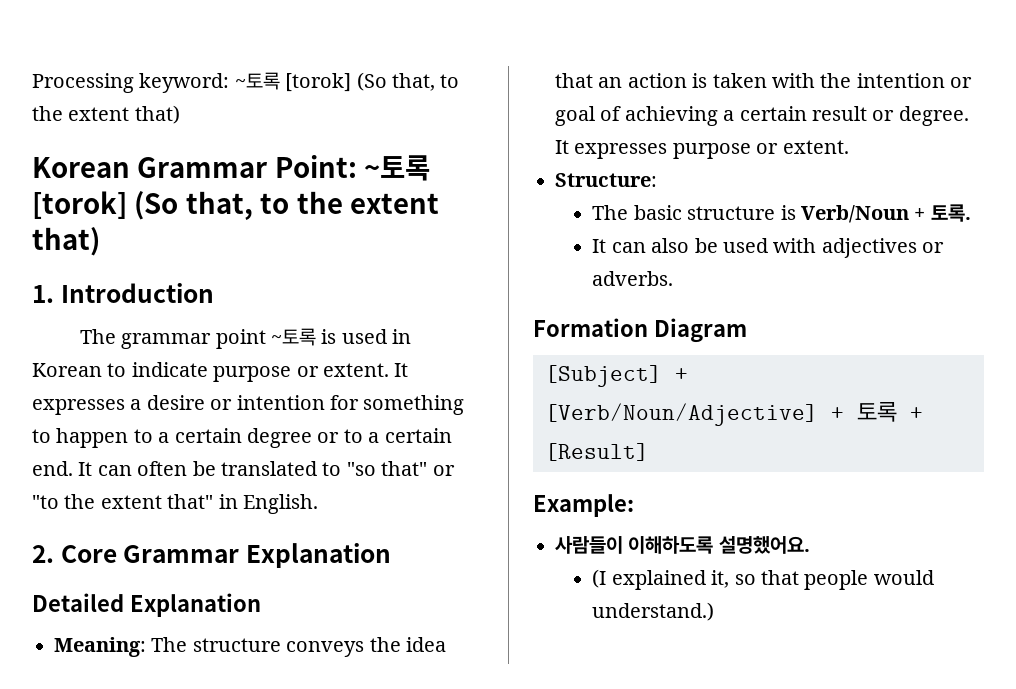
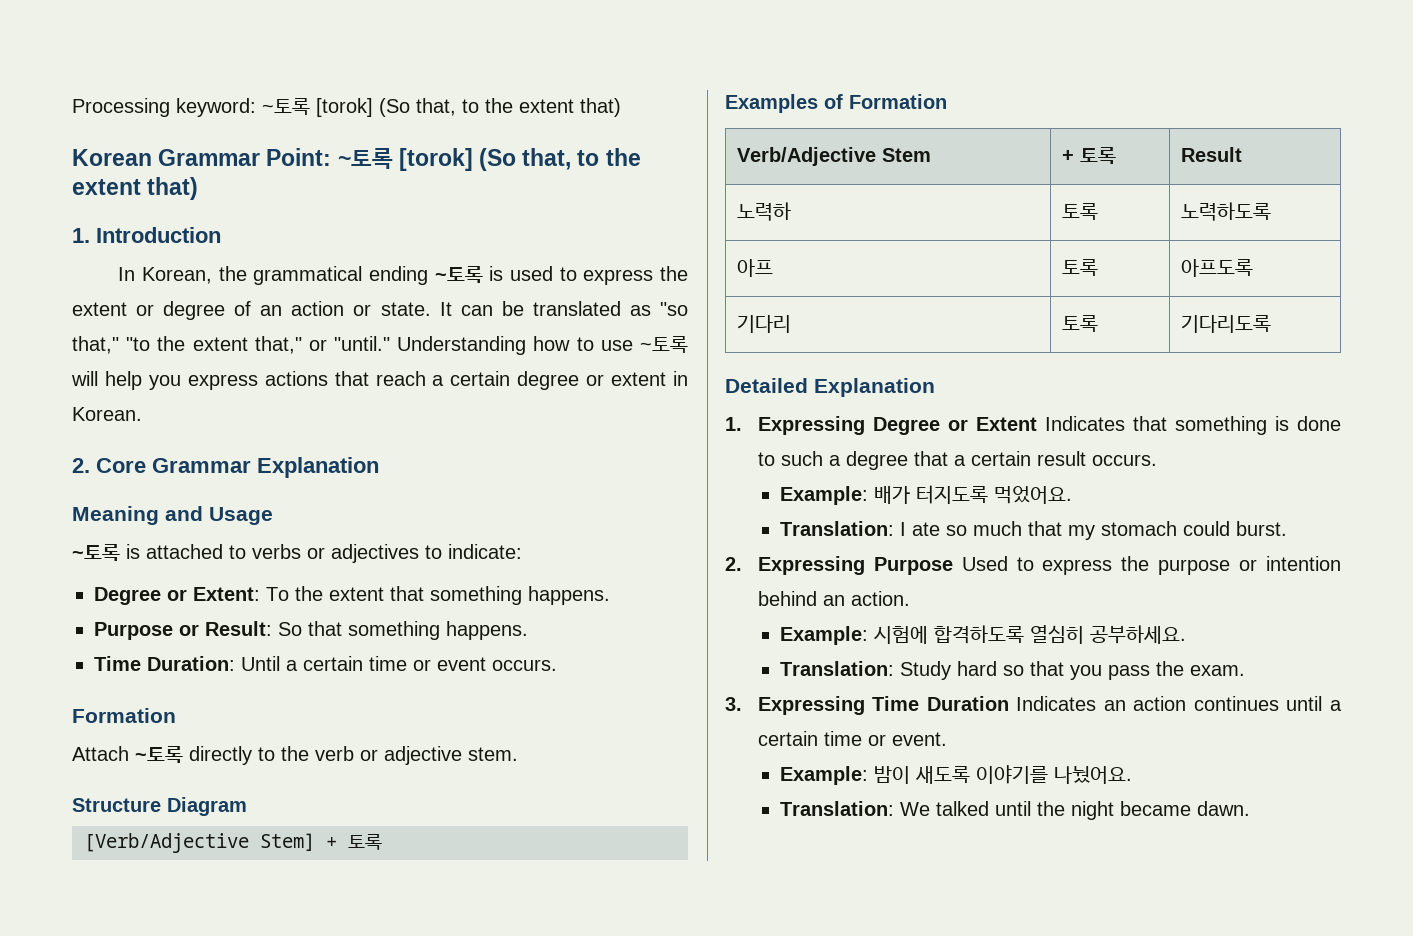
- The grammar point ~토록 is used in Korean to indicate purpose or extent. It expresses a desire or intention for something to happen to a certain degree or to a certain end. It can often be translated to "so that" or "to the extent that" in English.
+ In Korean, the grammatical ending ~토록 is used to express the extent or degree of an action or state. It can be translated as "so that," "to the extent that," or "until." Understanding how to use ~토록 will help you express actions that reach a certain degree or extent in Korean.
  2. Core Grammar Explanation
+ Meaning and Usage
+ ~토록 is attached to verbs or adjectives to indicate:
+ Degree or Extent: To the extent that something happens.
+ Purpose or Result: So that something happens.
+ Time Duration: Until a certain time or event occurs.
+ Formation
+ Attach ~토록 directly to the verb or adjective stem.
+ Structure Diagram
+ [Verb/Adjective Stem] + 토록
+ Examples of Formation
+ Verb/Adjective Stem | + 토록 | Result
+ 노력하 | 토록 | 노력하도록
+ 아프 | 토록 | 아프도록
+ 기다리 | 토록 | 기다리도록
  Detailed Explanation
- Meaning: The structure conveys the idea that an action is taken with the intention or goal of achieving a certain result or degree. It expresses purpose or extent.
- Structure:
- The basic structure is Verb/Noun + 토록.
- It can also be used with adjectives or adverbs.
- Formation Diagram
- [Subject] + [Verb/Noun/Adjective] + 토록 + [Result]
- Example:
- 사람들이 이해하도록 설명했어요.
- (I explained it, so that people would understand.)
+ 1. Expressing Degree or Extent Indicates that something is done to such a degree that a certain result occurs.
+ Example: 배가 터지도록 먹었어요.
+ Translation: I ate so much that my stomach could burst.
+ 2. Expressing Purpose Used to express the purpose or intention behind an action.
+ Example: 시험에 합격하도록 열심히 공부하세요.
+ Translation: Study hard so that you pass the exam.
+ 3. Expressing Time Duration Indicates an action continues until a certain time or event.
+ Example: 밤이 새도록 이야기를 나눴어요.
+ Translation: We talked until the night became dawn.

